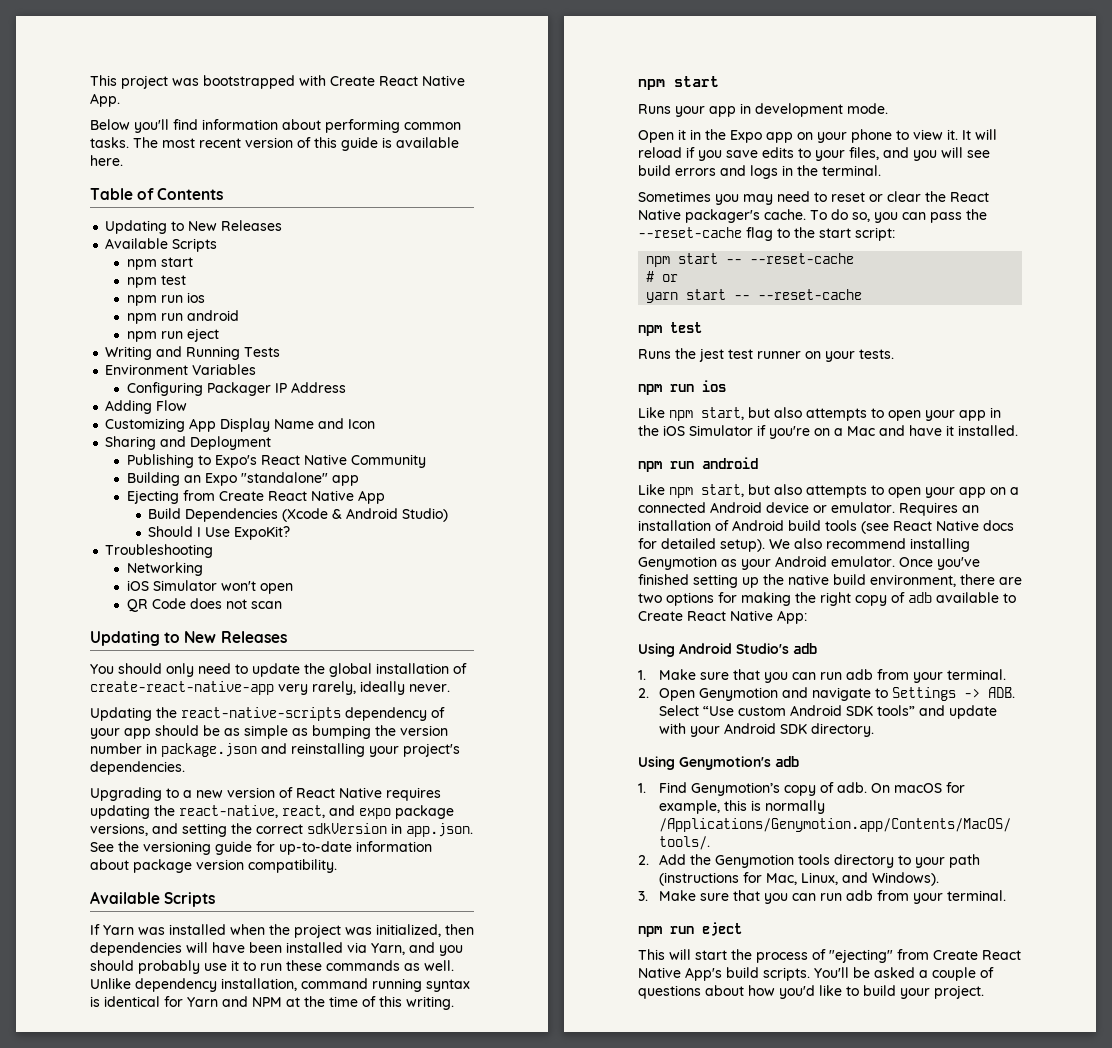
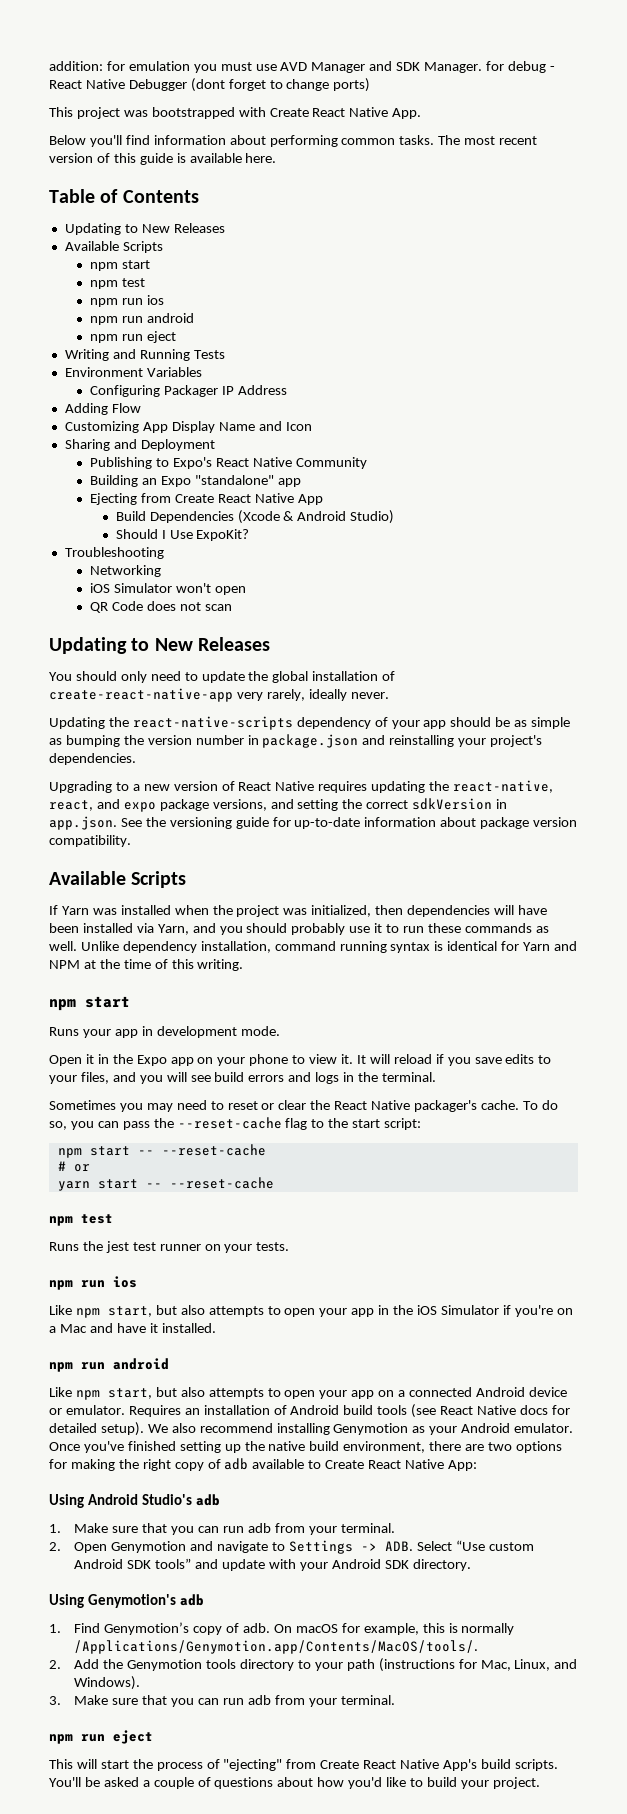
+ addition: for emulation you must use AVD Manager and SDK Manager. for debug - React Native Debugger (dont forget to change ports)

